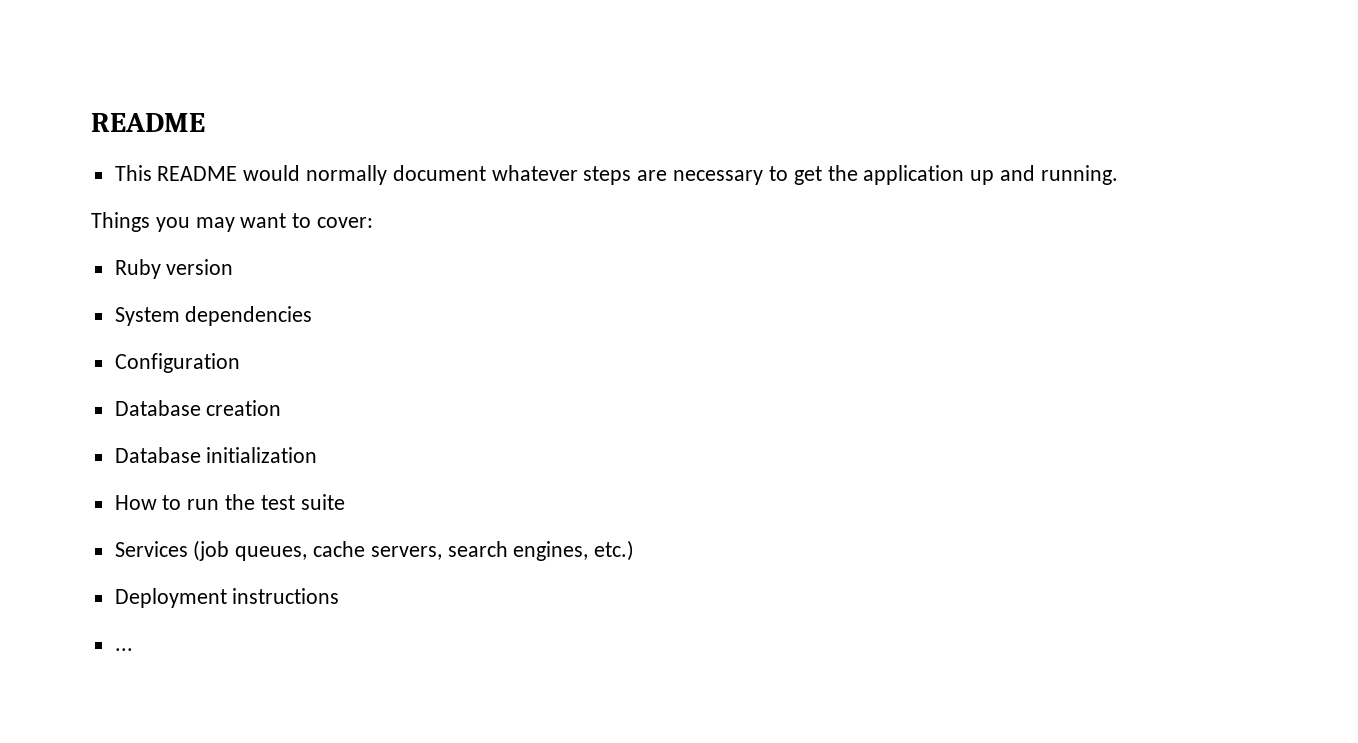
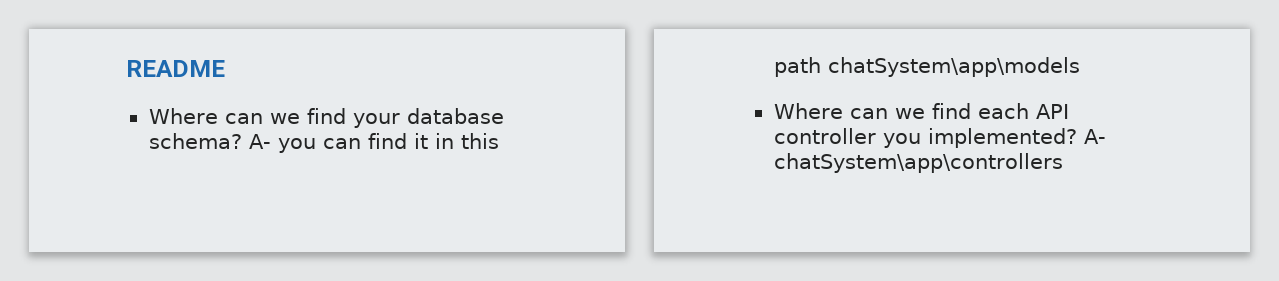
- This README would normally document whatever steps are necessary to get the application up and running.
- Things you may want to cover:
- Ruby version
- System dependencies
- Configuration
- Database creation
- Database initialization
- How to run the test suite
- Services (job queues, cache servers, search engines, etc.)
- Deployment instructions
- ...
+ Where can we find your database schema? A- you can find it in this path chatSystem\app\models
+ Where can we find each API controller you implemented? A- chatSystem\app\controllers

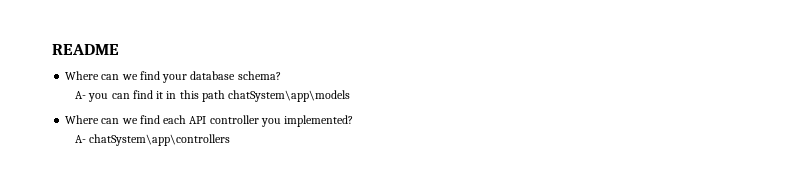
- Where can we find your database schema? A- you can find it in this path chatSystem\app\models
+ Where can we find your database schema?
+ A- you can find it in this path chatSystem\app\models
- Where can we find each API controller you implemented? A- chatSystem\app\controllers
+ Where can we find each API controller you implemented?
+ A- chatSystem\app\controllers

